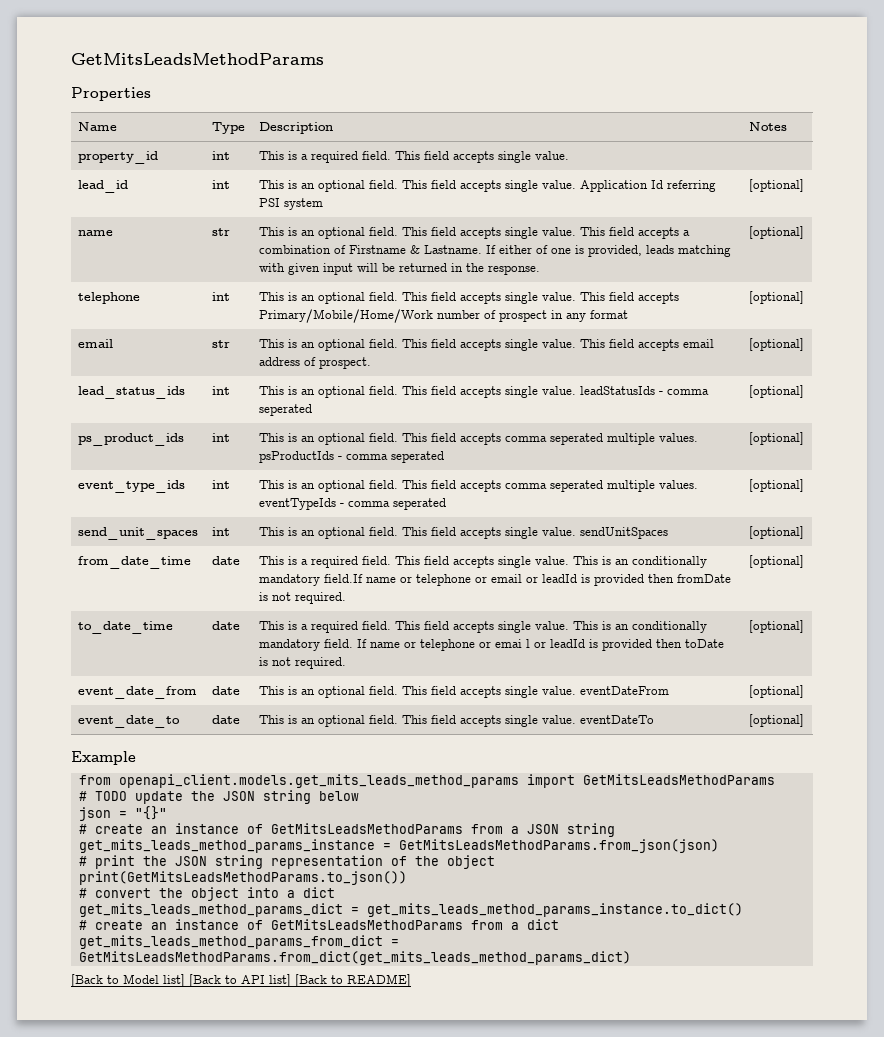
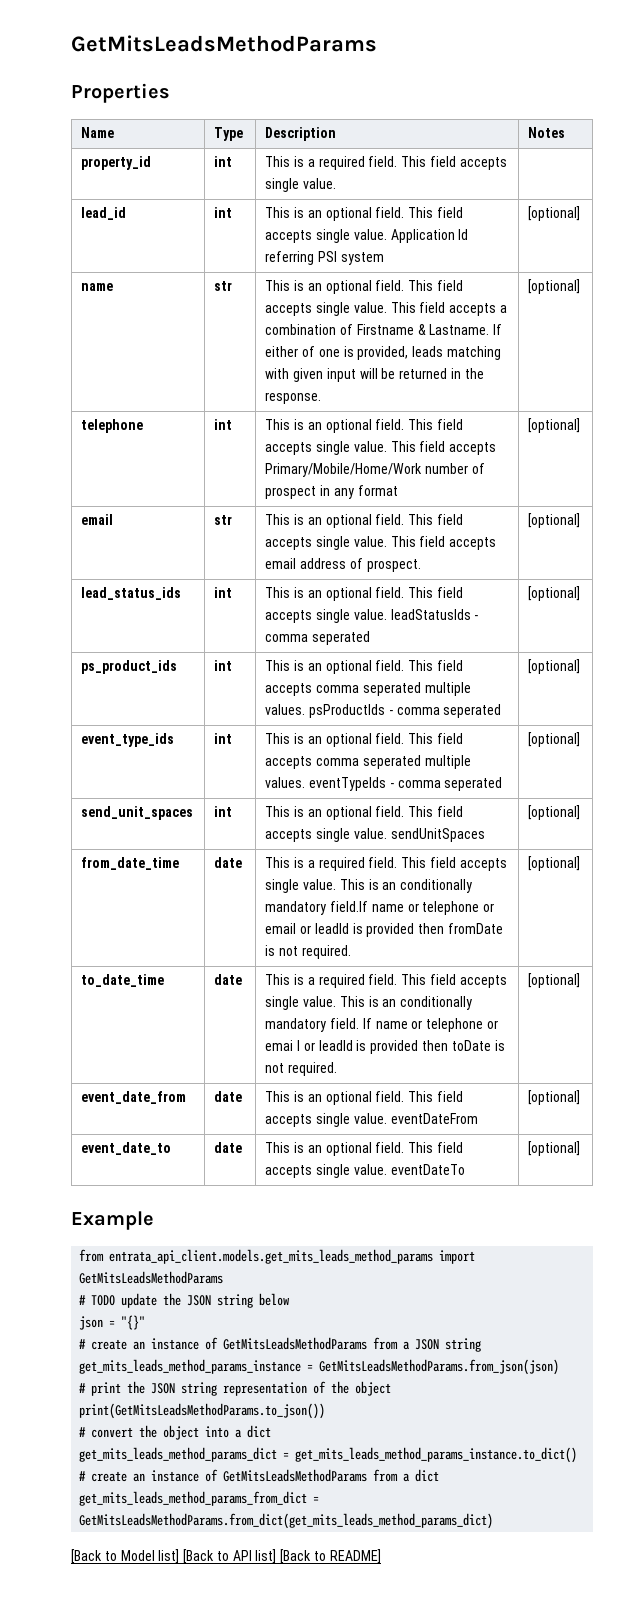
- from openapi_client.models.get_mits_leads_method_params import GetMitsLeadsMethodParams
+ from entrata_api_client.models.get_mits_leads_method_params import GetMitsLeadsMethodParams

